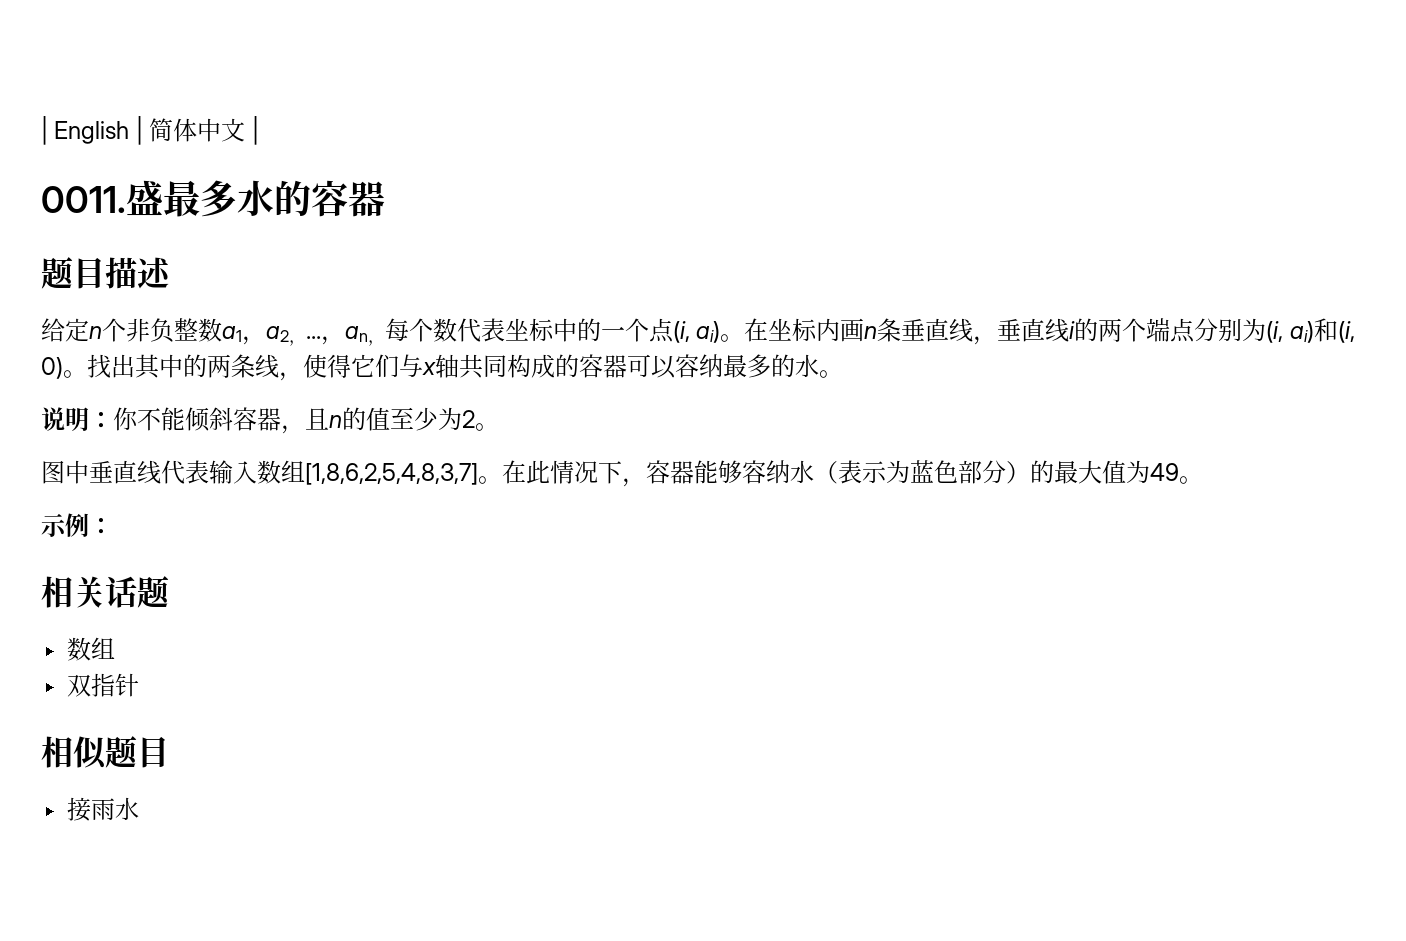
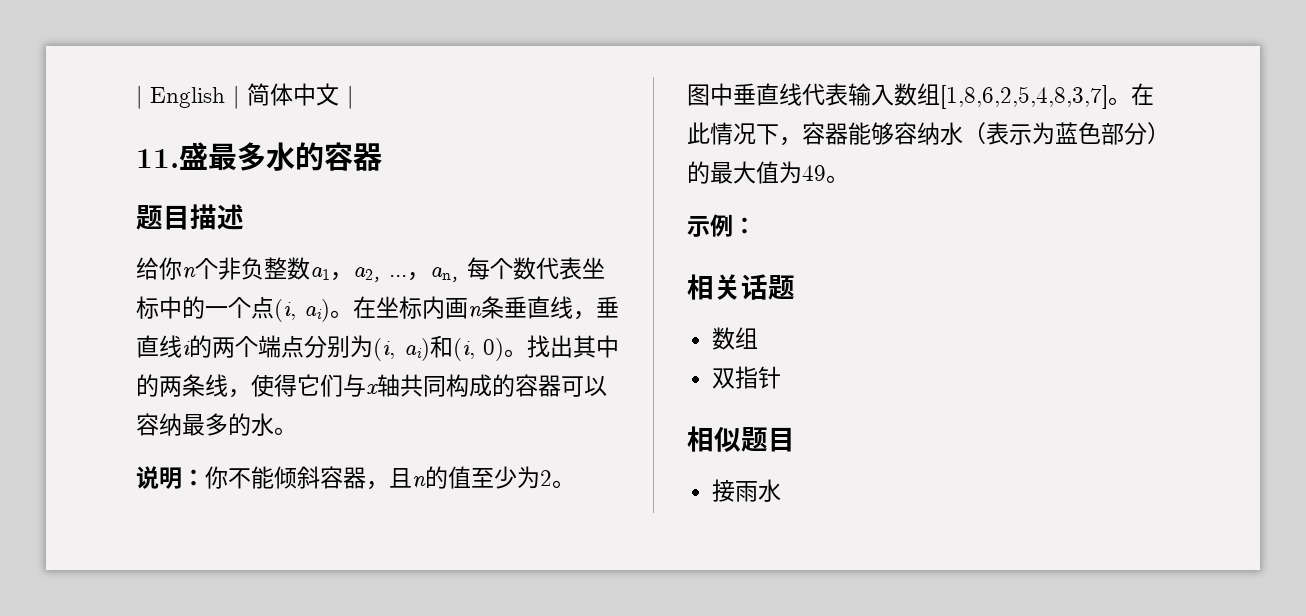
- 0011.盛最多水的容器
+ 11.盛最多水的容器
- 给定n个非负整数a1，a2，...
+ 给你n个非负整数a1，a2，...

